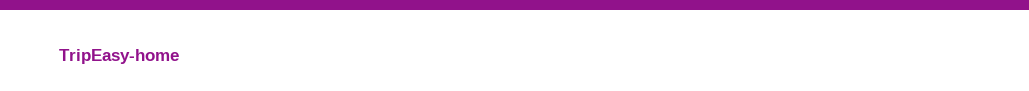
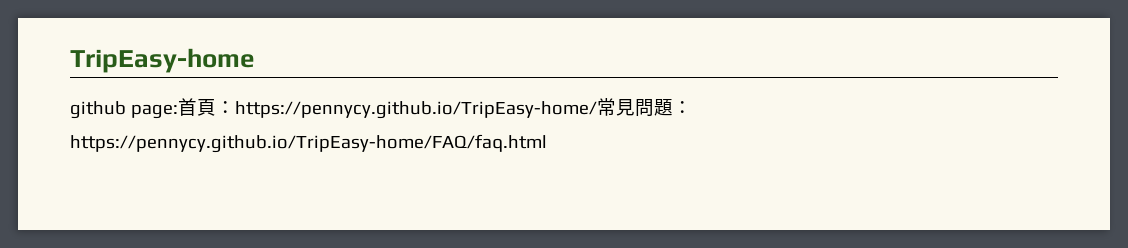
+ github page:首頁：https://pennycy.github.io/TripEasy-home/常見問題：https://pennycy.github.io/TripEasy-home/FAQ/faq.html

